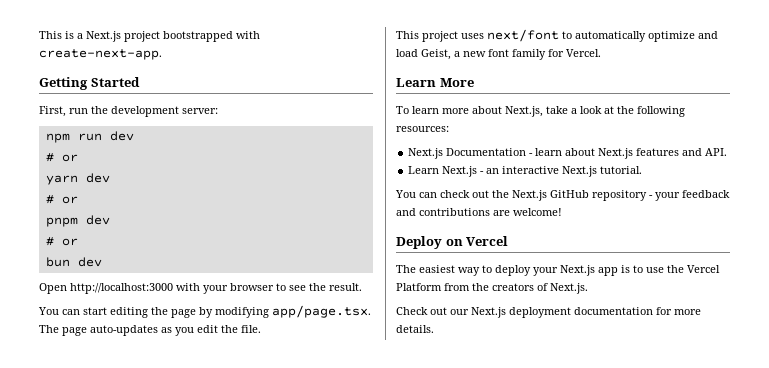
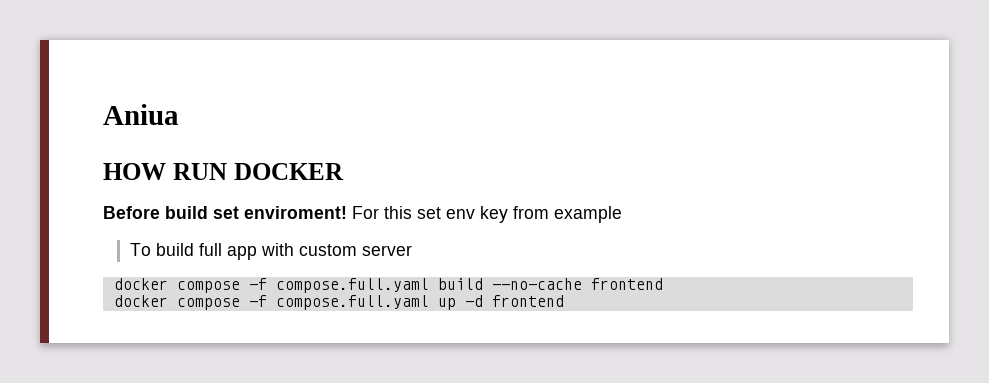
- This is a Next.js project bootstrapped with create-next-app.
- Getting Started
- First, run the development server:
- npm run dev
- # or
- yarn dev
- # or
- pnpm dev
- # or
- bun dev
- Open http://localhost:3000 with your browser to see the result.
- You can start editing the page by modifying app/page.tsx. The page auto-updates as you edit the file.
- This project uses next/font to automatically optimize and load Geist, a new font family for Vercel.
- Learn More
- To learn more about Next.js, take a look at the following resources:
- Next.js Documentation - learn about Next.js features and API.
- Learn Next.js - an interactive Next.js tutorial.
- You can check out the Next.js GitHub repository - your feedback and contributions are welcome!
- Deploy on Vercel
- The easiest way to deploy your Next.js app is to use the Vercel Platform from the creators of Next.js.
- Check out our Next.js deployment documentation for more details.
+ Aniua
+ HOW RUN DOCKER
+ Before build set enviroment! For this set env key from example
+ To build full app with custom server
+ docker compose -f compose.full.yaml build --no-cache frontend
+ docker compose -f compose.full.yaml up -d frontend

